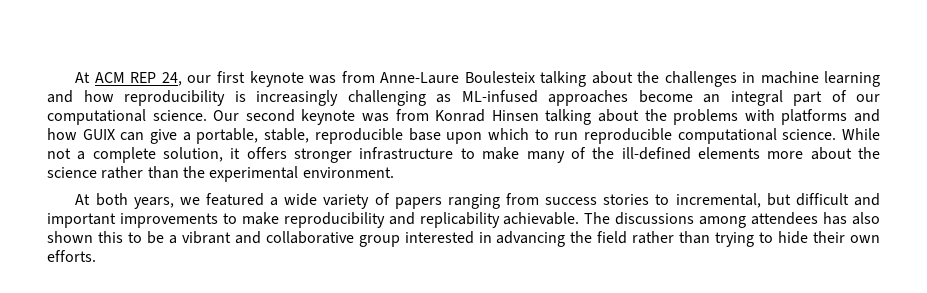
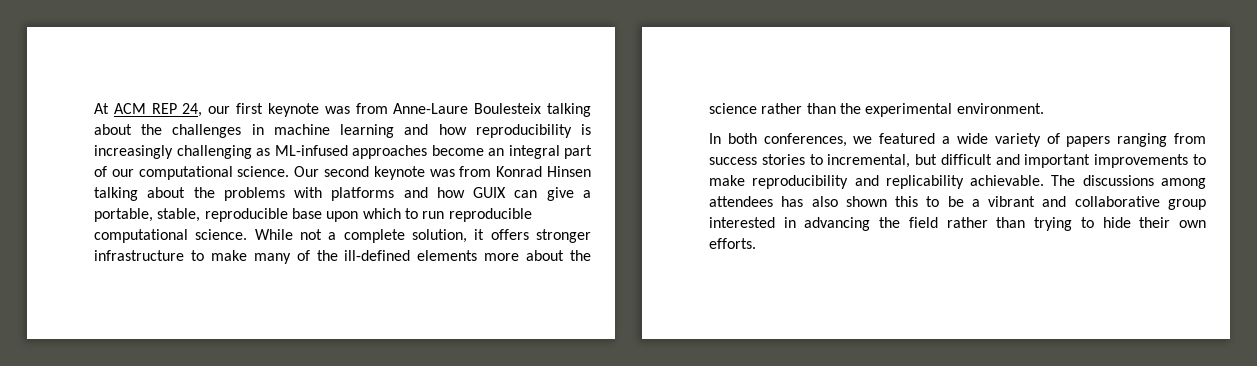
- At both years, we featured a wide variety of papers ranging from success stories to incremental, but difficult and important improvements to make reproducibility and replicability achievable.
+ In both conferences, we featured a wide variety of papers ranging from success stories to incremental, but difficult and important improvements to make reproducibility and replicability achievable.

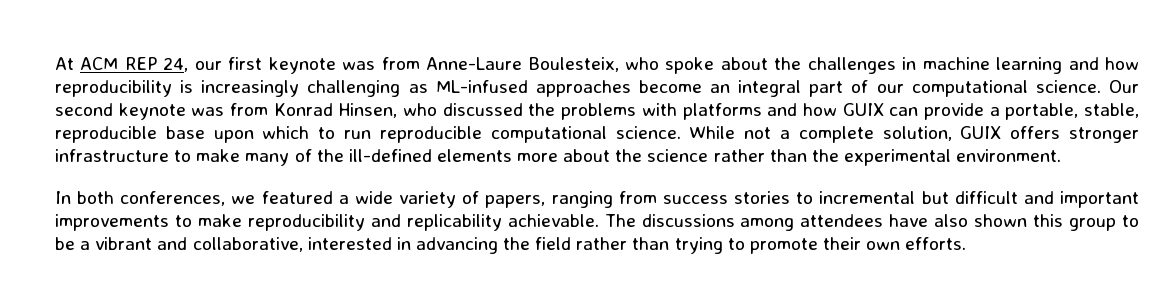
- At ACM REP 24, our first keynote was from Anne-Laure Boulesteix talking about the challenges in machine learning and how reproducibility is increasingly challenging as ML-infused approaches become an integral part of our computational science.
+ At ACM REP 24, our first keynote was from Anne-Laure Boulesteix, who spoke about the challenges in machine learning and how reproducibility is increasingly challenging as ML-infused approaches become an integral part of our computational science.
- Our second keynote was from Konrad Hinsen talking about the problems with platforms and how GUIX can give a portable, stable, reproducible base upon which to run reproducible computational science.
+ Our second keynote was from Konrad Hinsen, who discussed the problems with platforms and how GUIX can provide a portable, stable, reproducible base upon which to run reproducible computational science.
- While not a complete solution, it offers stronger infrastructure to make many of the ill-defined elements more about the science rather than the experimental environment.
+ While not a complete solution, GUIX offers stronger infrastructure to make many of the ill-defined elements more about the science rather than the experimental environment.
- In both conferences, we featured a wide variety of papers ranging from success stories to incremental, but difficult and important improvements to make reproducibility and replicability achievable.
+ In both conferences, we featured a wide variety of papers, ranging from success stories to incremental but difficult and important improvements to make reproducibility and replicability achievable.
- The discussions among attendees has also shown this to be a vibrant and collaborative group interested in advancing the field rather than trying to hide their own efforts.
+ The discussions among attendees have also shown this group to be a vibrant and collaborative, interested in advancing the field rather than trying to promote their own efforts.

